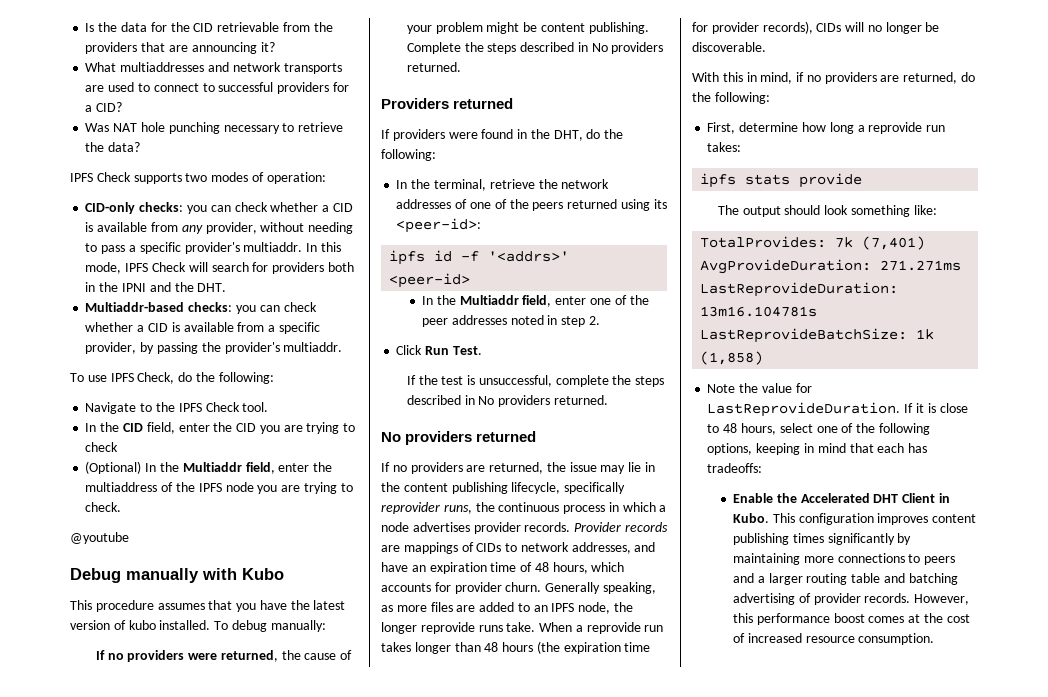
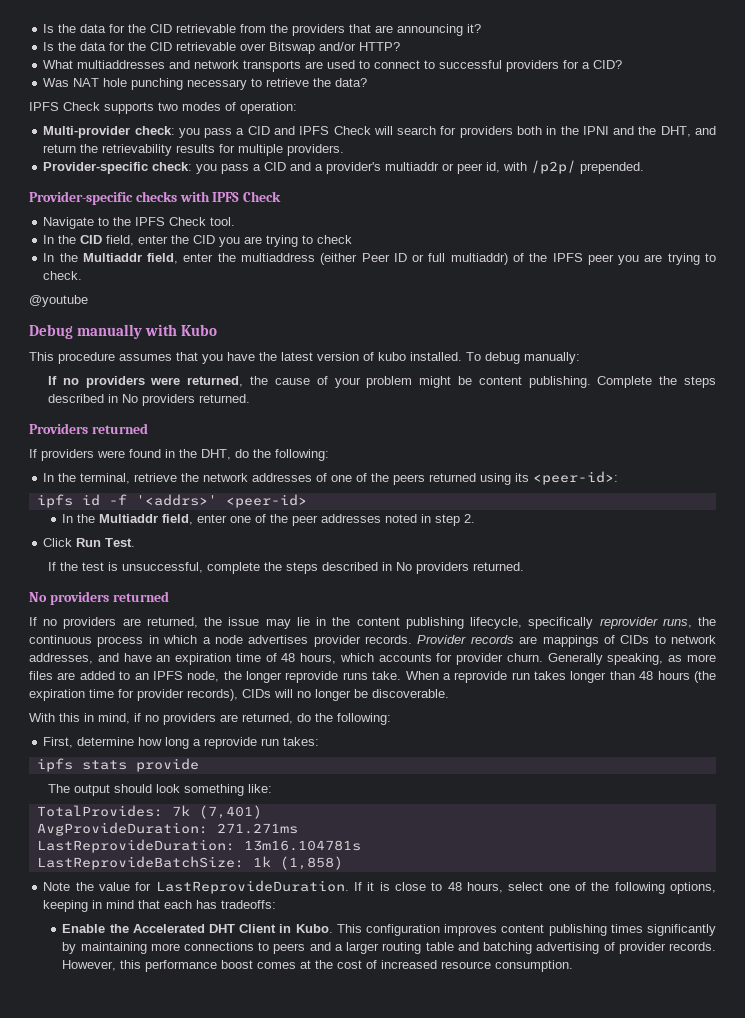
+ Is the data for the CID retrievable over Bitswap and/or HTTP?
- CID-only checks: you can check whether a CID is available from any provider, without needing to pass a specific provider's multiaddr. In this mode, IPFS Check will search for providers both in the IPNI and the DHT.
- Multiaddr-based checks: you can check whether a CID is available from a specific provider, by passing the provider's multiaddr.
- To use IPFS Check, do the following:
+ Multi-provider check: you pass a CID and IPFS Check will search for providers both in the IPNI and the DHT, and return the retrievability results for multiple providers.
+ Provider-specific check: you pass a CID and a provider's multiaddr or peer id, with /p2p/ prepended.
+ Provider-specific checks with IPFS Check
- (Optional) In the Multiaddr field, enter the multiaddress of the IPFS node you are trying to check.
+ In the Multiaddr field, enter the multiaddress (either Peer ID or full multiaddr) of the IPFS peer you are trying to check.

